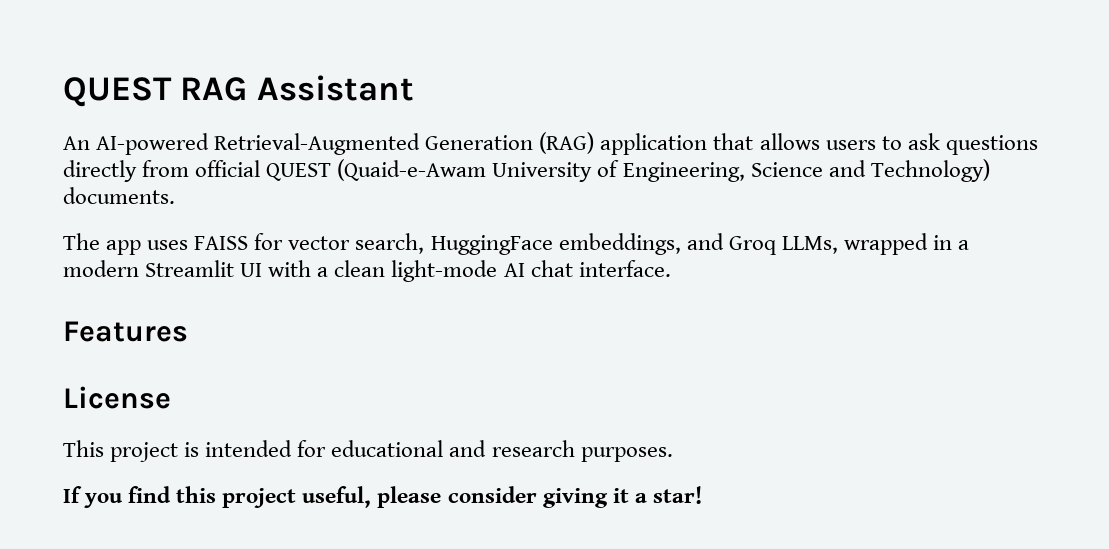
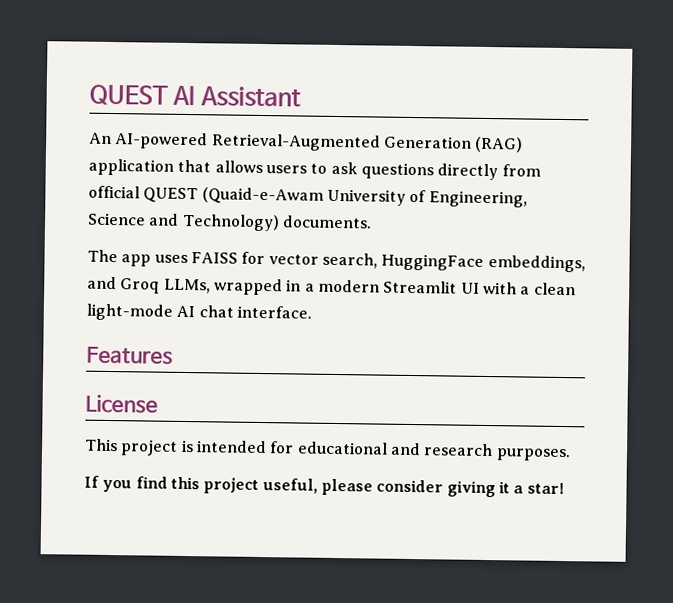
- QUEST RAG Assistant
+ QUEST AI Assistant

